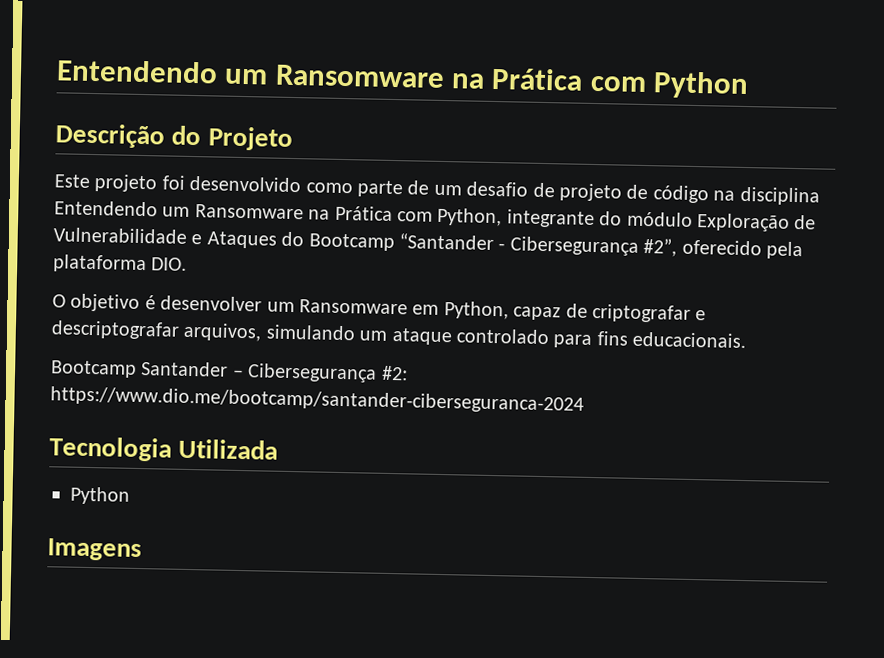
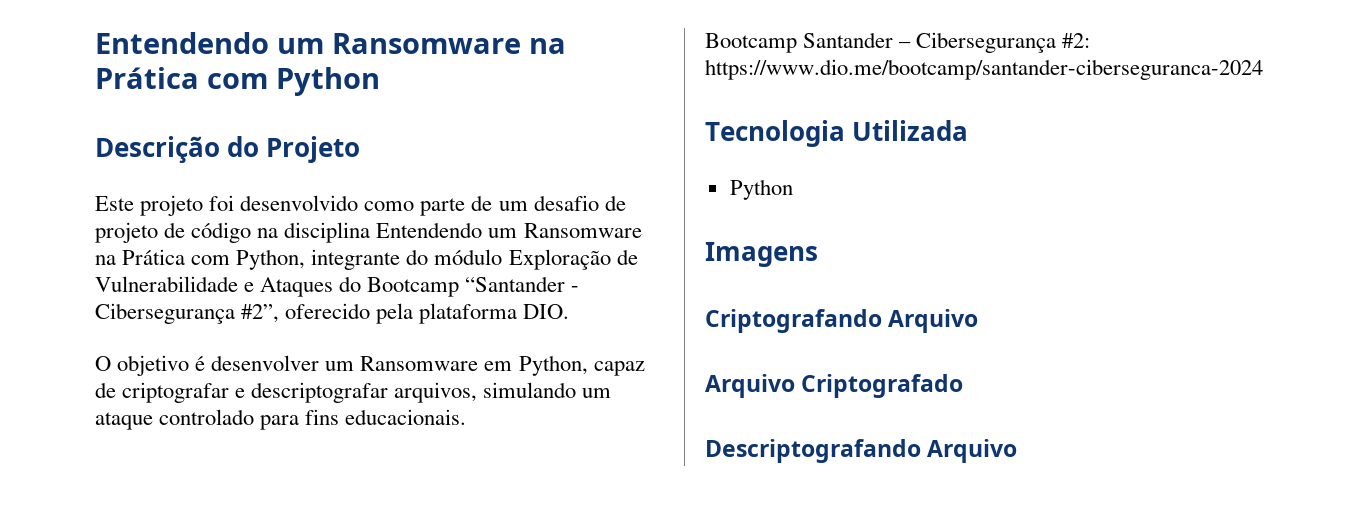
+ Criptografando Arquivo
+ Arquivo Criptografado
+ Descriptografando Arquivo

